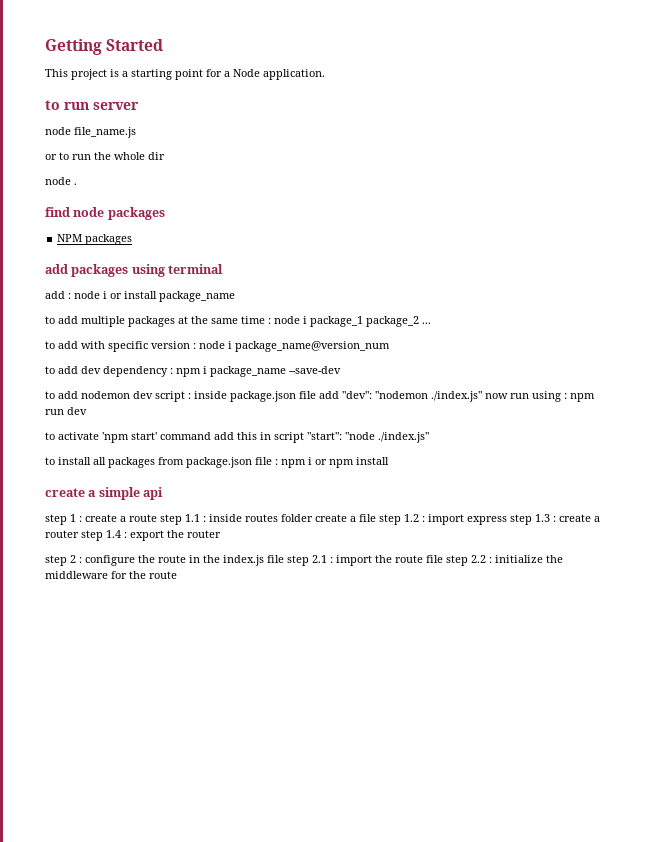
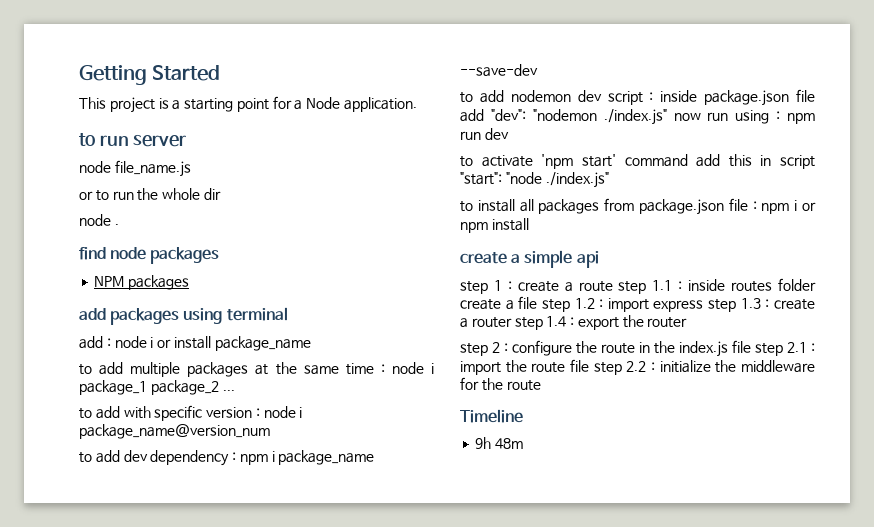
+ Timeline
+ 9h 48m

